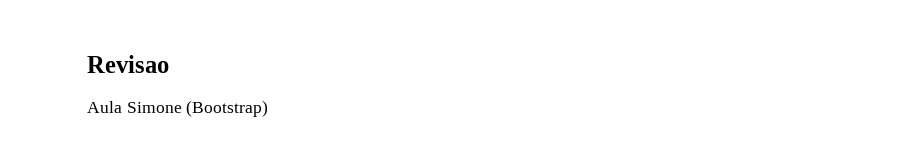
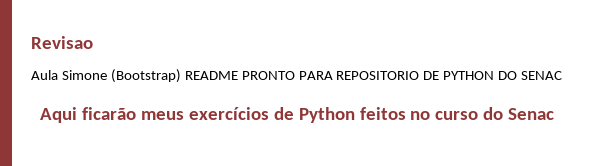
- Aula Simone (Bootstrap)
+ Aula Simone (Bootstrap) README PRONTO PARA REPOSITORIO DE PYTHON DO SENAC
+ Aqui ficarão meus exercícios de Python feitos no curso do Senac

